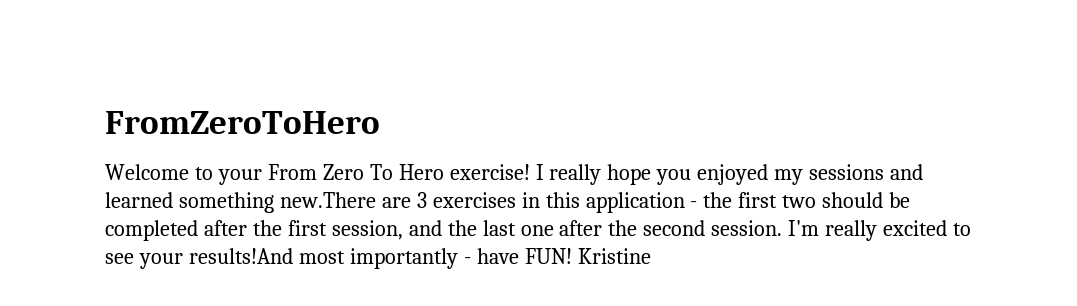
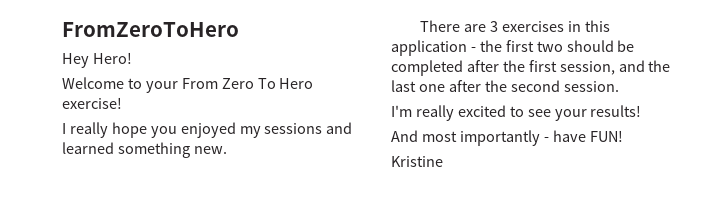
+ Hey Hero!
- Welcome to your From Zero To Hero exercise! I really hope you enjoyed my sessions and learned something new.There are 3 exercises in this application - the first two should be completed after the first session, and the last one after the second session. I'm really excited to see your results!And most importantly - have FUN! Kristine
+ Welcome to your From Zero To Hero exercise!
+ I really hope you enjoyed my sessions and learned something new.
+ There are 3 exercises in this application - the first two should be completed after the first session, and the last one after the second session.
+ I'm really excited to see your results!
+ And most importantly - have FUN!
+ Kristine

